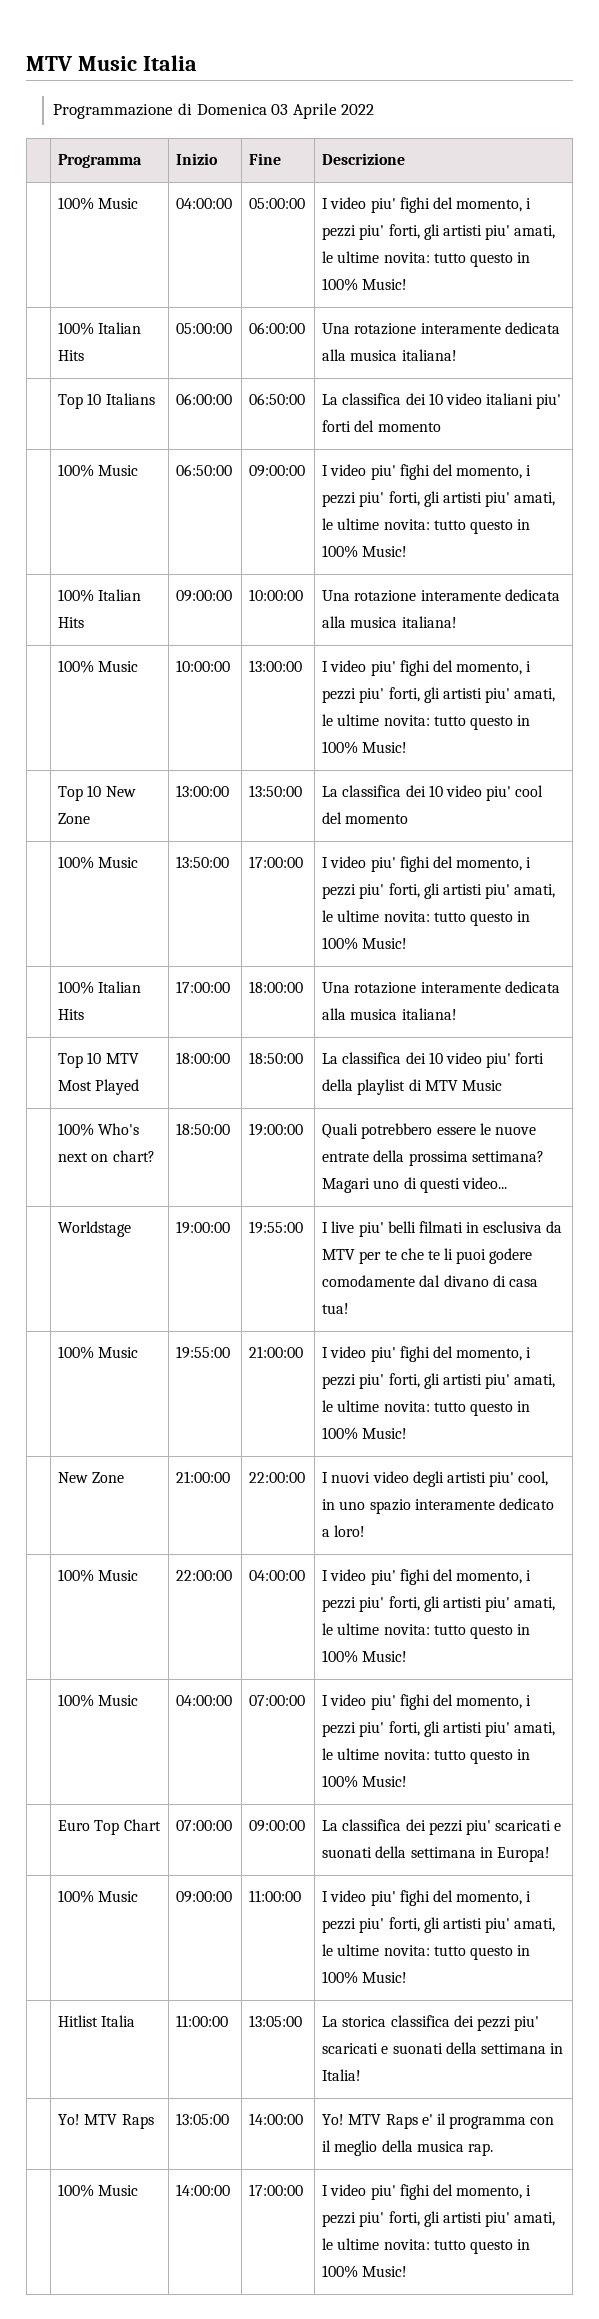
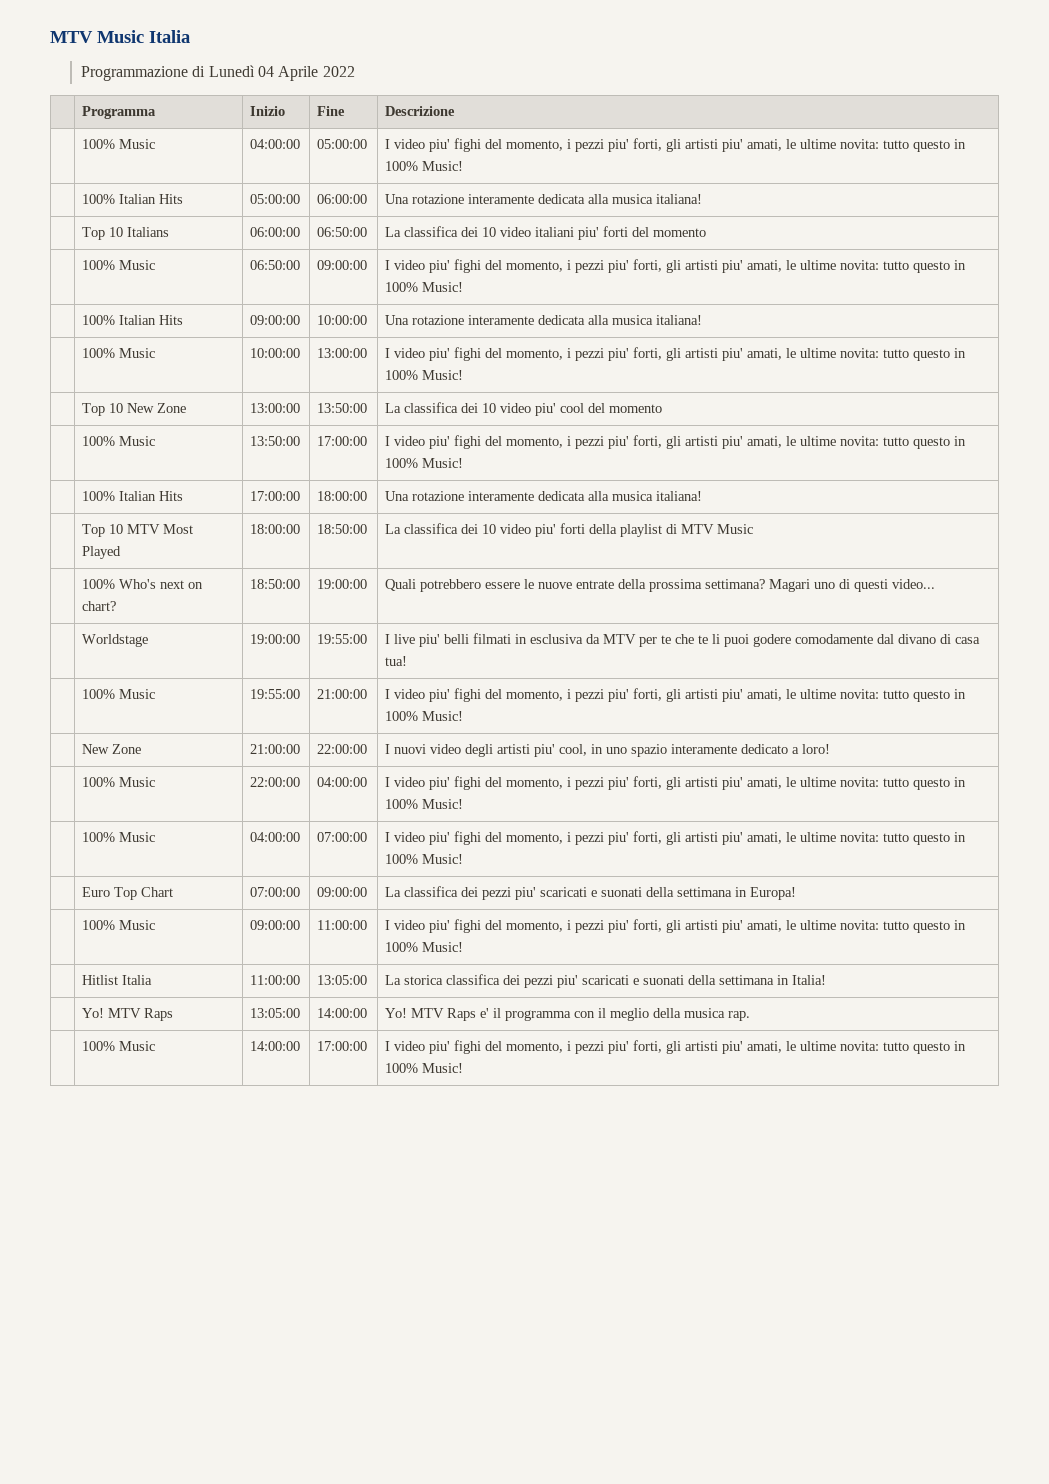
- Programmazione di Domenica 03 Aprile 2022
+ Programmazione di Lunedì 04 Aprile 2022

